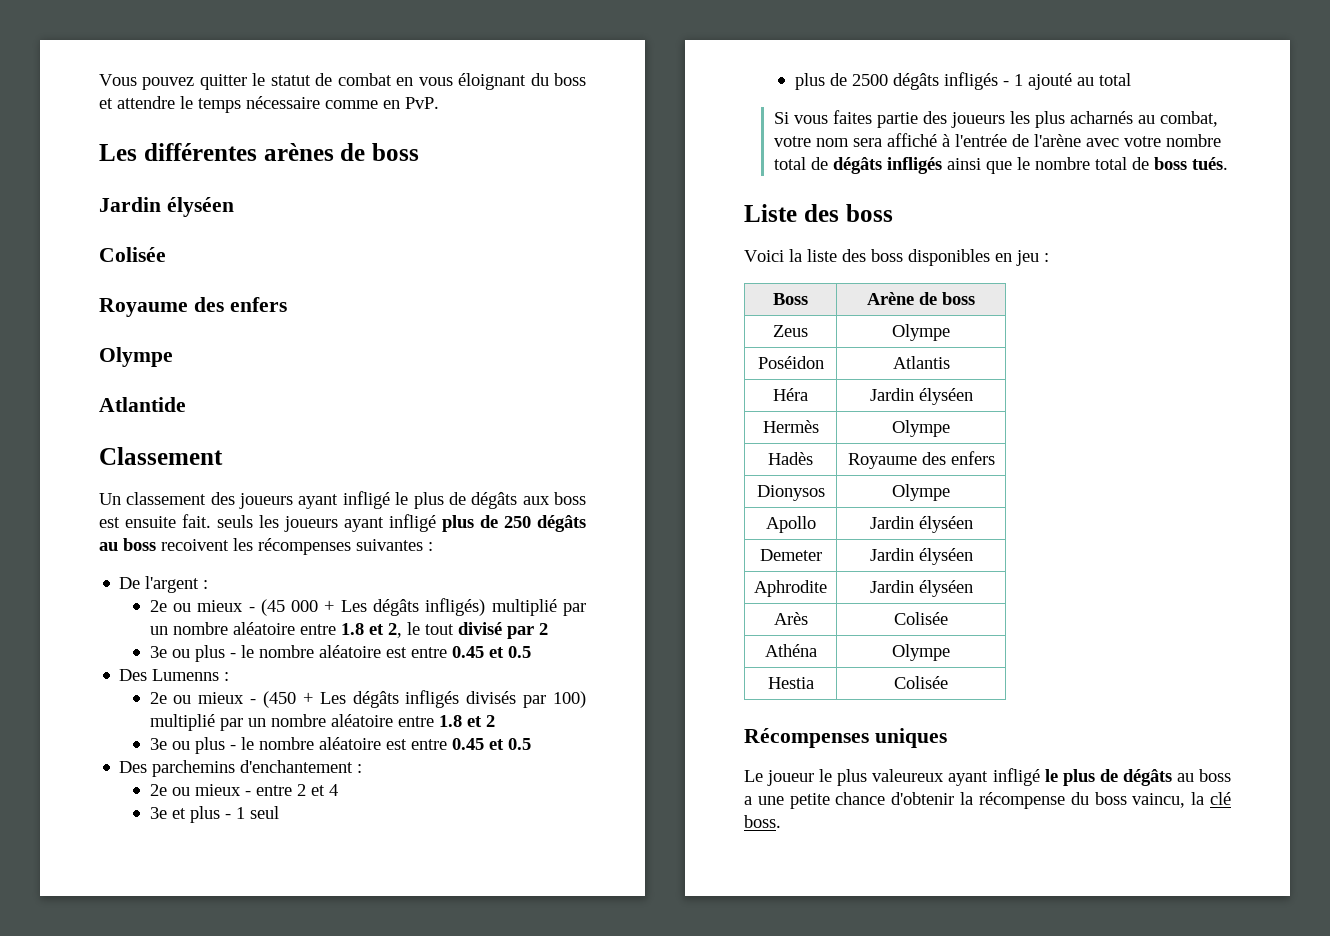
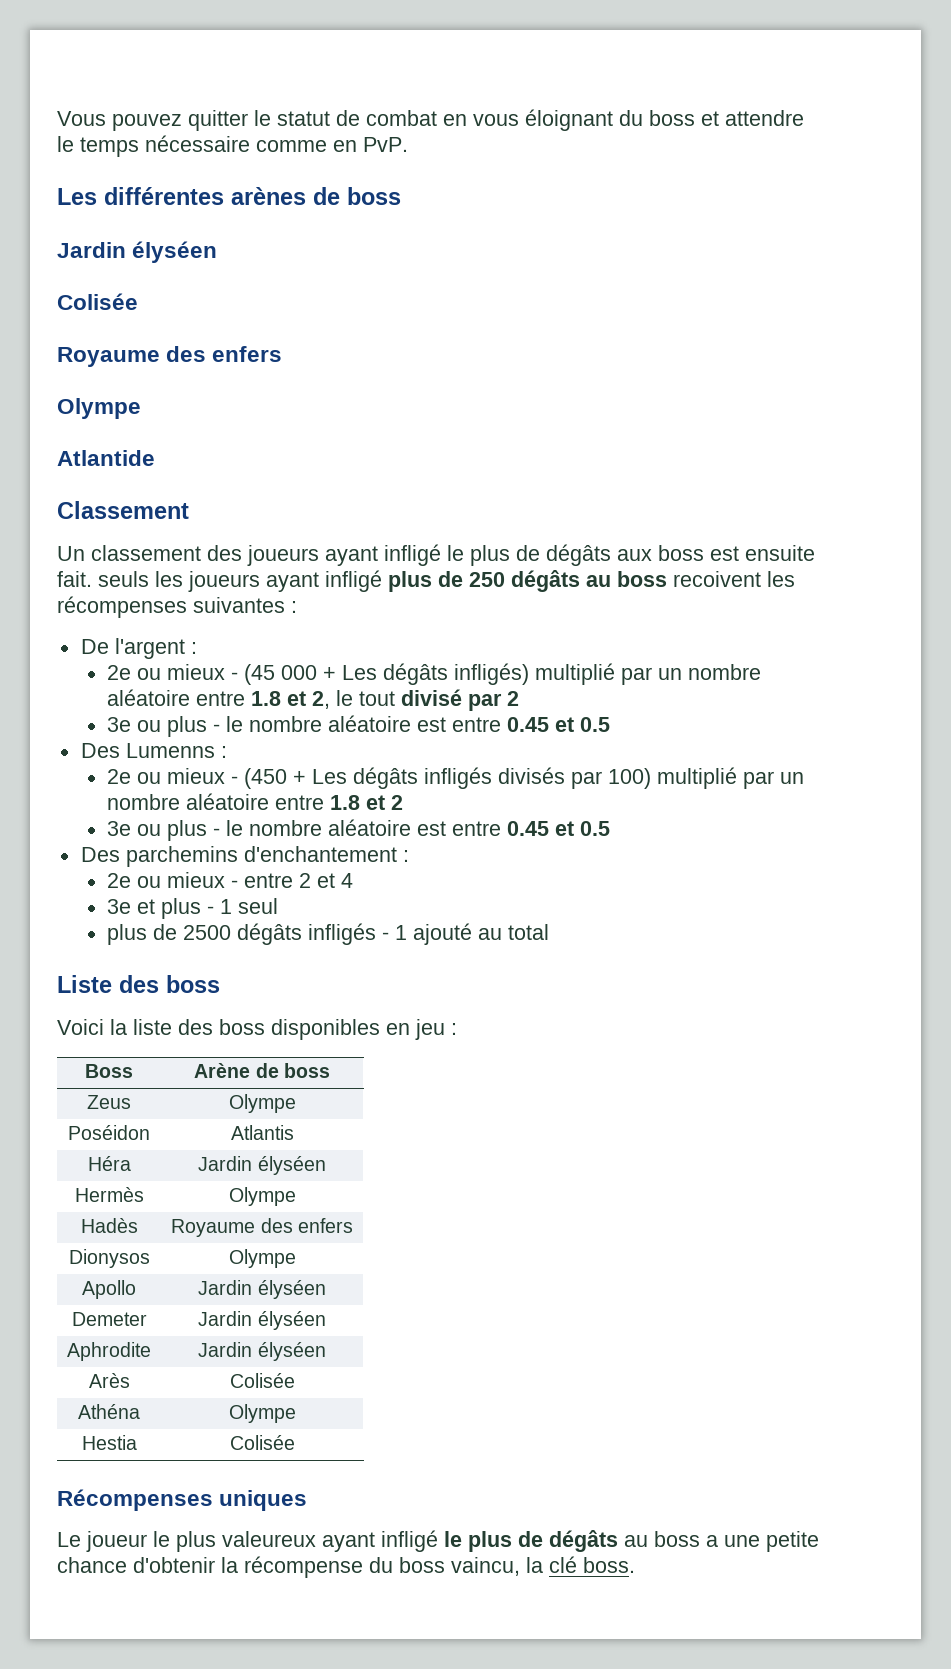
- Si vous faites partie des joueurs les plus acharnés au combat, votre nom sera affiché à l'entrée de l'arène avec votre nombre total de dégâts infligés ainsi que le nombre total de boss tués.

